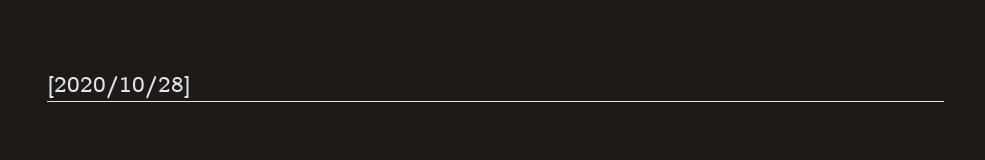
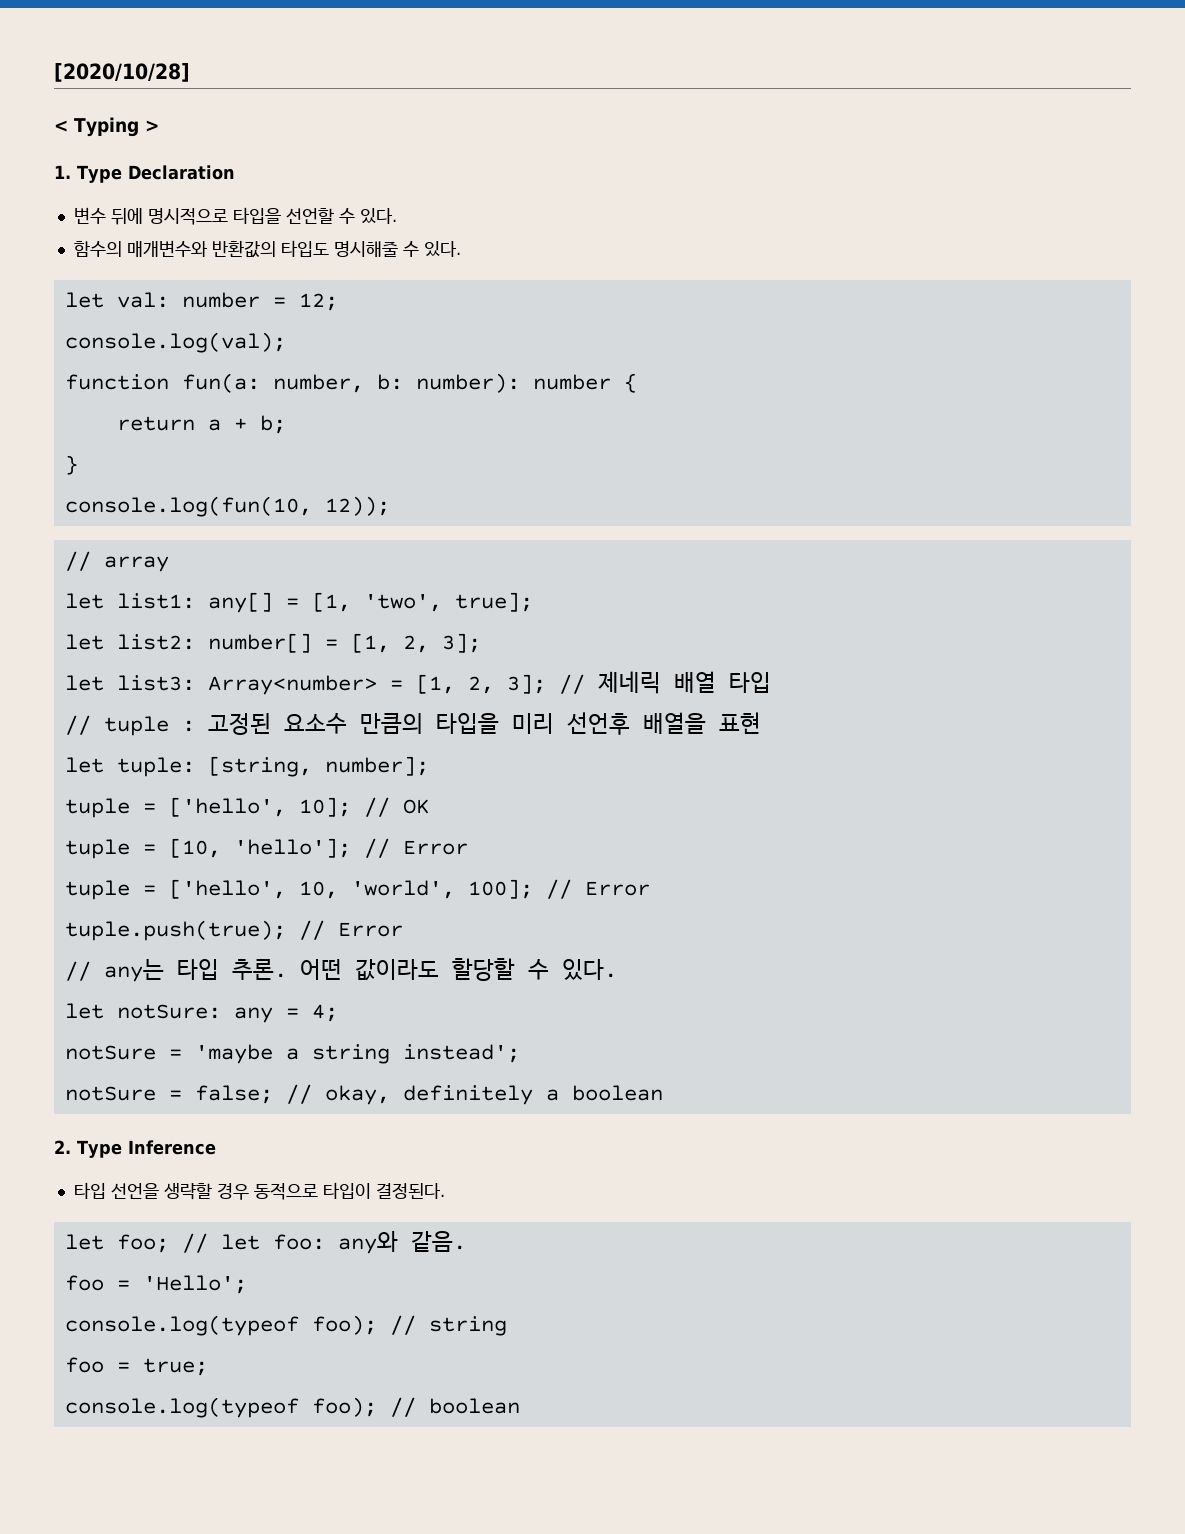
+ < Typing >
+ 1. Type Declaration
+ 변수 뒤에 명시적으로 타입을 선언할 수 있다.
+ 함수의 매개변수와 반환값의 타입도 명시해줄 수 있다.
+ let val: number = 12;
+ console.log(val);
+ function fun(a: number, b: number): number {
+ return a + b;
+ }
+ console.log(fun(10, 12));
+ // array
+ let list1: any[] = [1, 'two', true];
+ let list2: number[] = [1, 2, 3];
+ let list3: Array<number> = [1, 2, 3]; // 제네릭 배열 타입
+ // tuple : 고정된 요소수 만큼의 타입을 미리 선언후 배열을 표현
+ let tuple: [string, number];
+ tuple = ['hello', 10]; // OK
+ tuple = [10, 'hello']; // Error
+ tuple = ['hello', 10, 'world', 100]; // Error
+ tuple.push(true); // Error
+ // any는 타입 추론. 어떤 값이라도 할당할 수 있다.
+ let notSure: any = 4;
+ notSure = 'maybe a string instead';
+ notSure = false; // okay, definitely a boolean
+ 2. Type Inference
+ 타입 선언을 생략할 경우 동적으로 타입이 결정된다.
+ let foo; // let foo: any와 같음.
+ foo = 'Hello';
+ console.log(typeof foo); // string
+ foo = true;
+ console.log(typeof foo); // boolean

